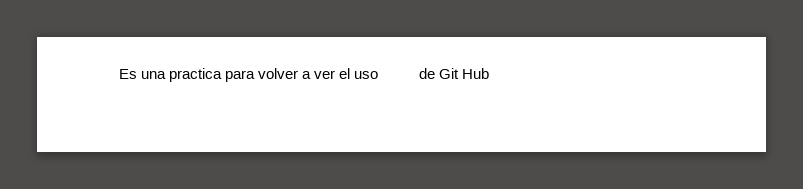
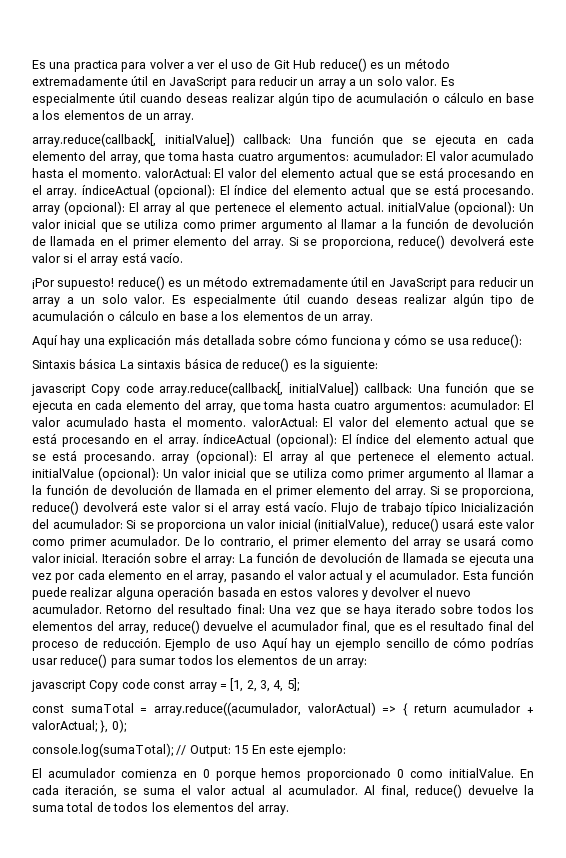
- Es una practica para volver a ver el uso de Git Hub
+ Es una practica para volver a ver el uso de Git Hub reduce() es un método extremadamente útil en JavaScript para reducir un array a un solo valor. Es especialmente útil cuando deseas realizar algún tipo de acumulación o cálculo en base a los elementos de un array.
+ array.reduce(callback[, initialValue]) callback: Una función que se ejecuta en cada elemento del array, que toma hasta cuatro argumentos: acumulador: El valor acumulado hasta el momento. valorActual: El valor del elemento actual que se está procesando en el array. índiceActual (opcional): El índice del elemento actual que se está procesando. array (opcional): El array al que pertenece el elemento actual. initialValue (opcional): Un valor inicial que se utiliza como primer argumento al llamar a la función de devolución de llamada en el primer elemento del array. Si se proporciona, reduce() devolverá este valor si el array está vacío.
+ ¡Por supuesto! reduce() es un método extremadamente útil en JavaScript para reducir un array a un solo valor. Es especialmente útil cuando deseas realizar algún tipo de acumulación o cálculo en base a los elementos de un array.
+ Aquí hay una explicación más detallada sobre cómo funciona y cómo se usa reduce():
+ Sintaxis básica La sintaxis básica de reduce() es la siguiente:
+ javascript Copy code array.reduce(callback[, initialValue]) callback: Una función que se ejecuta en cada elemento del array, que toma hasta cuatro argumentos: acumulador: El valor acumulado hasta el momento. valorActual: El valor del elemento actual que se está procesando en el array. índiceActual (opcional): El índice del elemento actual que se está procesando. array (opcional): El array al que pertenece el elemento actual. initialValue (opcional): Un valor inicial que se utiliza como primer argumento al llamar a la función de devolución de llamada en el primer elemento del array. Si se proporciona, reduce() devolverá este valor si el array está vacío. Flujo de trabajo típico Inicialización del acumulador: Si se proporciona un valor inicial (initialValue), reduce() usará este valor como primer acumulador. De lo contrario, el primer elemento del array se usará como valor inicial. Iteración sobre el array: La función de devolución de llamada se ejecuta una vez por cada elemento en el array, pasando el valor actual y el acumulador. Esta función puede realizar alguna operación basada en estos valores y devolver el nuevo acumulador. Retorno del resultado final: Una vez que se haya iterado sobre todos los elementos del array, reduce() devuelve el acumulador final, que es el resultado final del proceso de reducción. Ejemplo de uso Aquí hay un ejemplo sencillo de cómo podrías usar reduce() para sumar todos los elementos de un array:
+ javascript Copy code const array = [1, 2, 3, 4, 5];
+ const sumaTotal = array.reduce((acumulador, valorActual) => { return acumulador + valorActual; }, 0);
+ console.log(sumaTotal); // Output: 15 En este ejemplo:
+ El acumulador comienza en 0 porque hemos proporcionado 0 como initialValue. En cada iteración, se suma el valor actual al acumulador. Al final, reduce() devuelve la suma total de todos los elementos del array.

